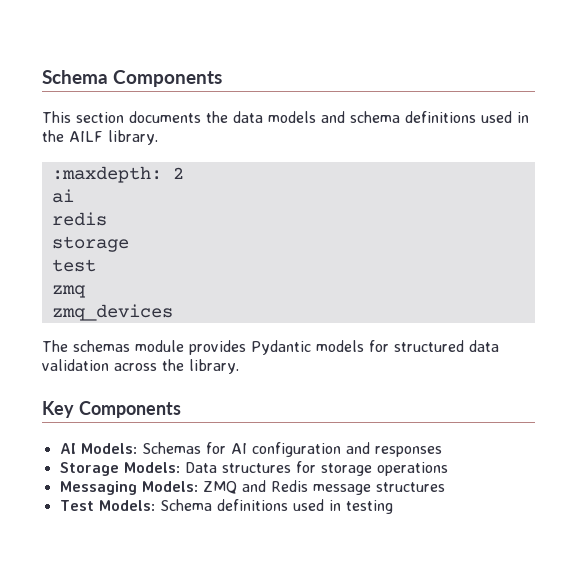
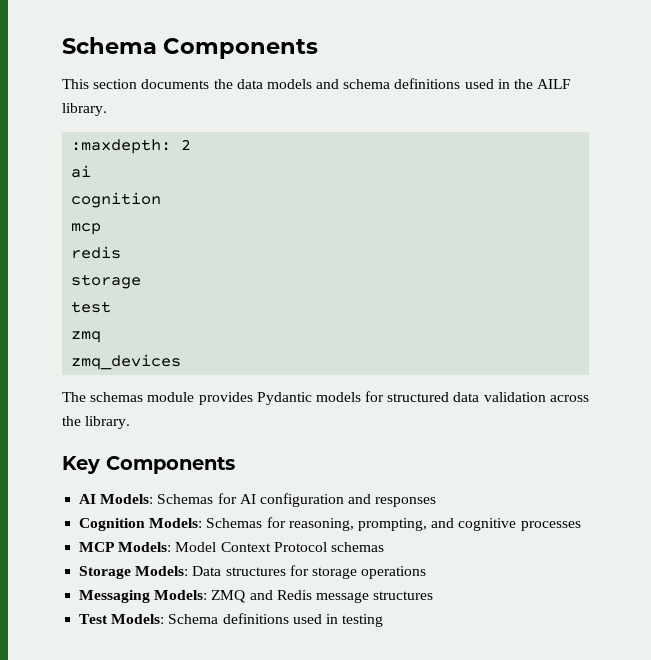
+ cognition
+ mcp
+ Cognition Models: Schemas for reasoning, prompting, and cognitive processes
+ MCP Models: Model Context Protocol schemas

